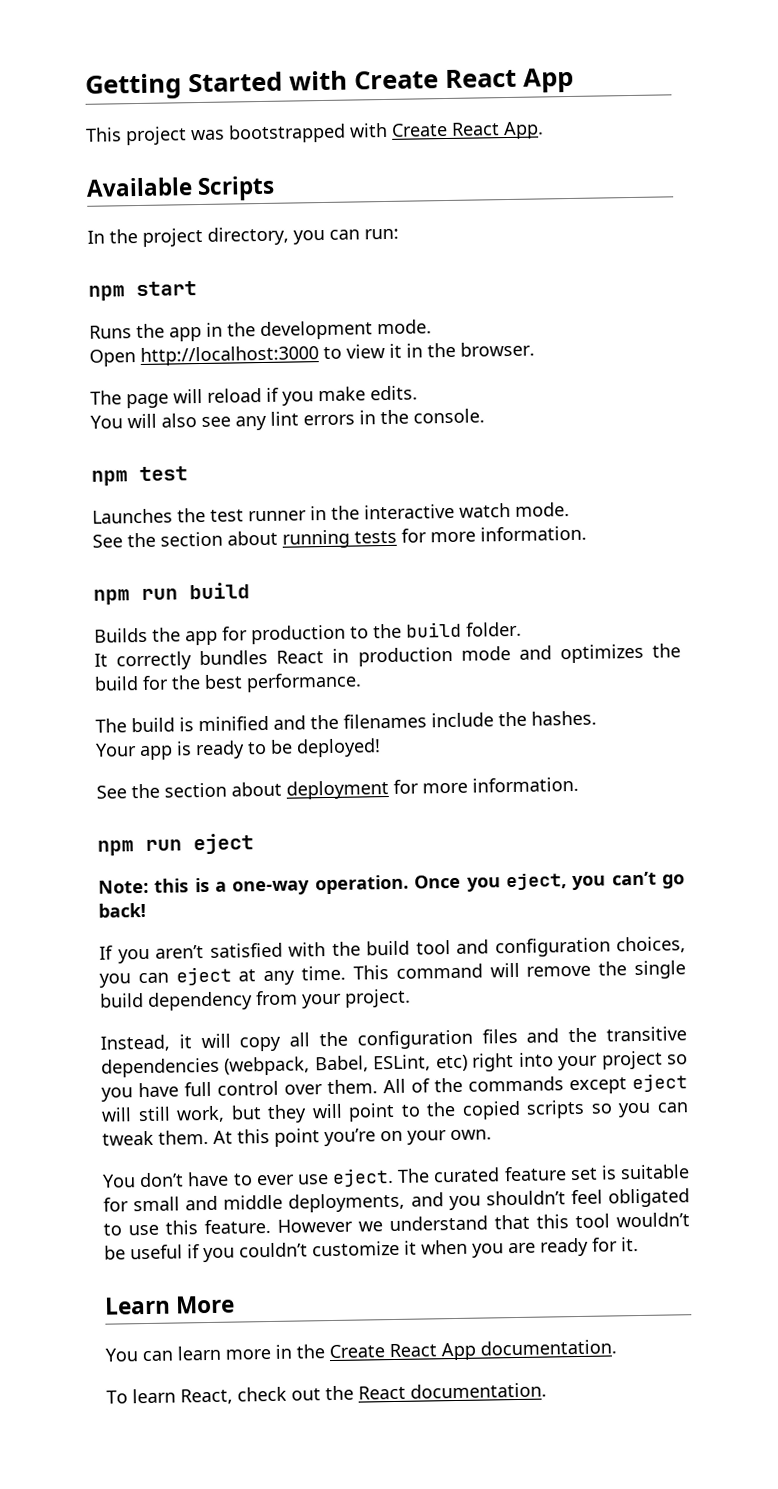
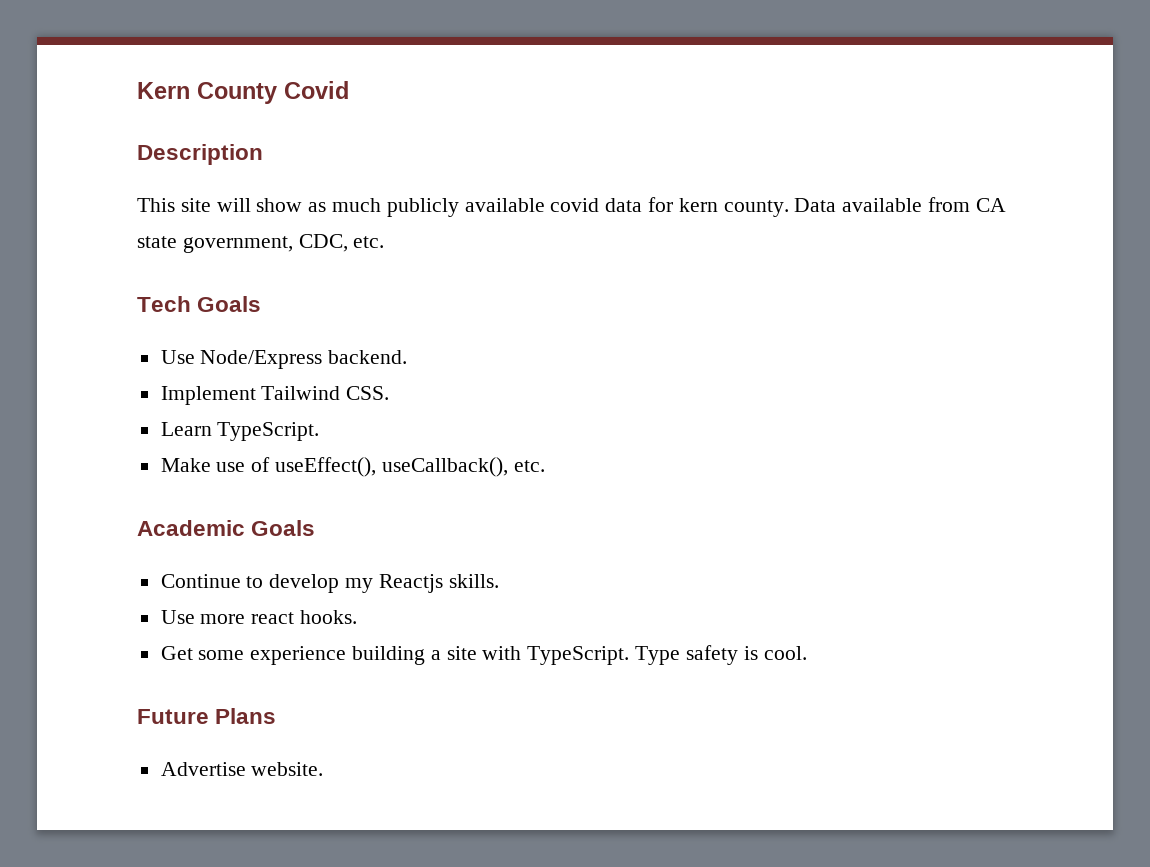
- Getting Started with Create React App
- This project was bootstrapped with Create React App.
- Available Scripts
- In the project directory, you can run:
- npm start
- Runs the app in the development mode.
- Open http://localhost:3000 to view it in the browser.
- The page will reload if you make edits.
- You will also see any lint errors in the console.
- npm test
- Launches the test runner in the interactive watch mode.
- See the section about running tests for more information.
- npm run build
- Builds the app for production to the build folder.
- It correctly bundles React in production mode and optimizes the build for the best performance.
- The build is minified and the filenames include the hashes.
- Your app is ready to be deployed!
- See the section about deployment for more information.
- npm run eject
- Note: this is a one-way operation. Once you eject, you can’t go back!
- If you aren’t satisfied with the build tool and configuration choices, you can eject at any time. This command will remove the single build dependency from your project.
- Instead, it will copy all the configuration files and the transitive dependencies (webpack, Babel, ESLint, etc) right into your project so you have full control over them. All of the commands except eject will still work, but they will point to the copied scripts so you can tweak them. At this point you’re on your own.
- You don’t have to ever use eject. The curated feature set is suitable for small and middle deployments, and you shouldn’t feel obligated to use this feature. However we understand that this tool wouldn’t be useful if you couldn’t customize it when you are ready for it.
- Learn More
- You can learn more in the Create React App documentation.
- To learn React, check out the React documentation.
+ Kern County Covid
+ Description
+ This site will show as much publicly available covid data for kern county. Data available from CA state government, CDC, etc.
+ Tech Goals
+ Use Node/Express backend.
+ Implement Tailwind CSS.
+ Learn TypeScript.
+ Make use of useEffect(), useCallback(), etc.
+ Academic Goals
+ Continue to develop my Reactjs skills.
+ Use more react hooks.
+ Get some experience building a site with TypeScript. Type safety is cool.
+ Future Plans
+ Advertise website.

